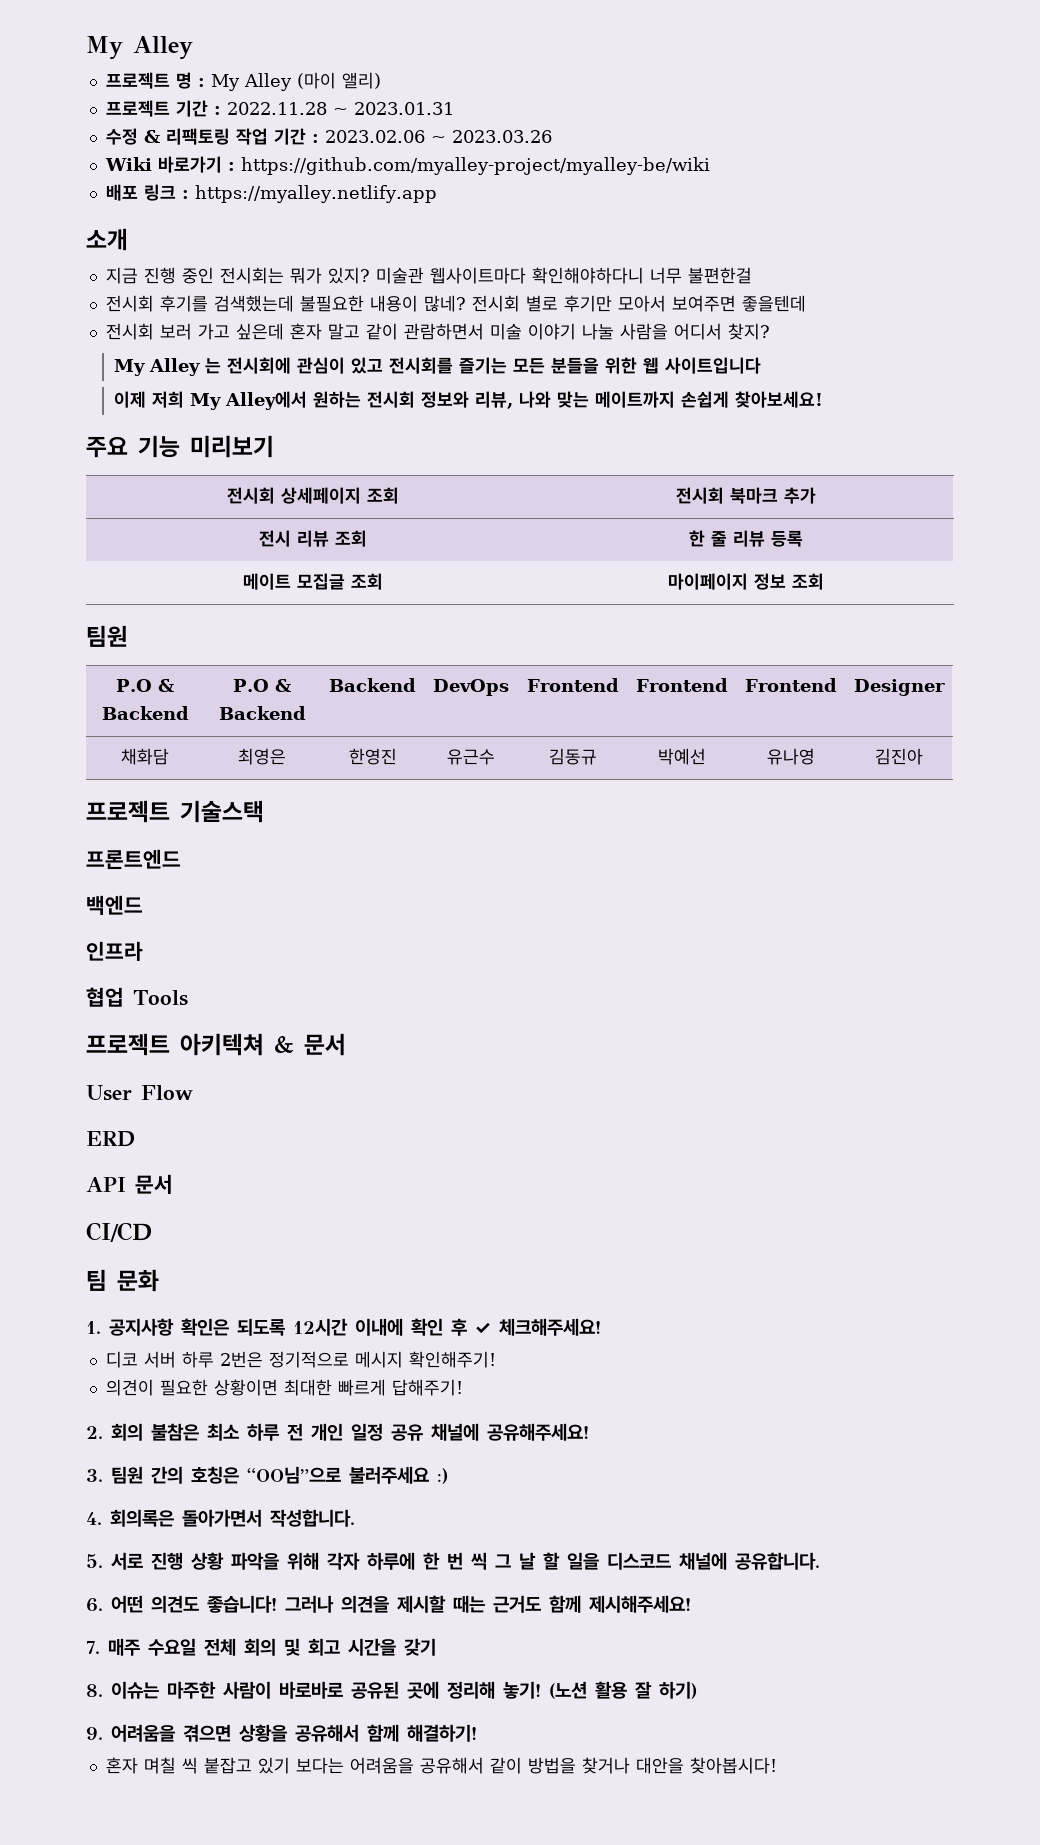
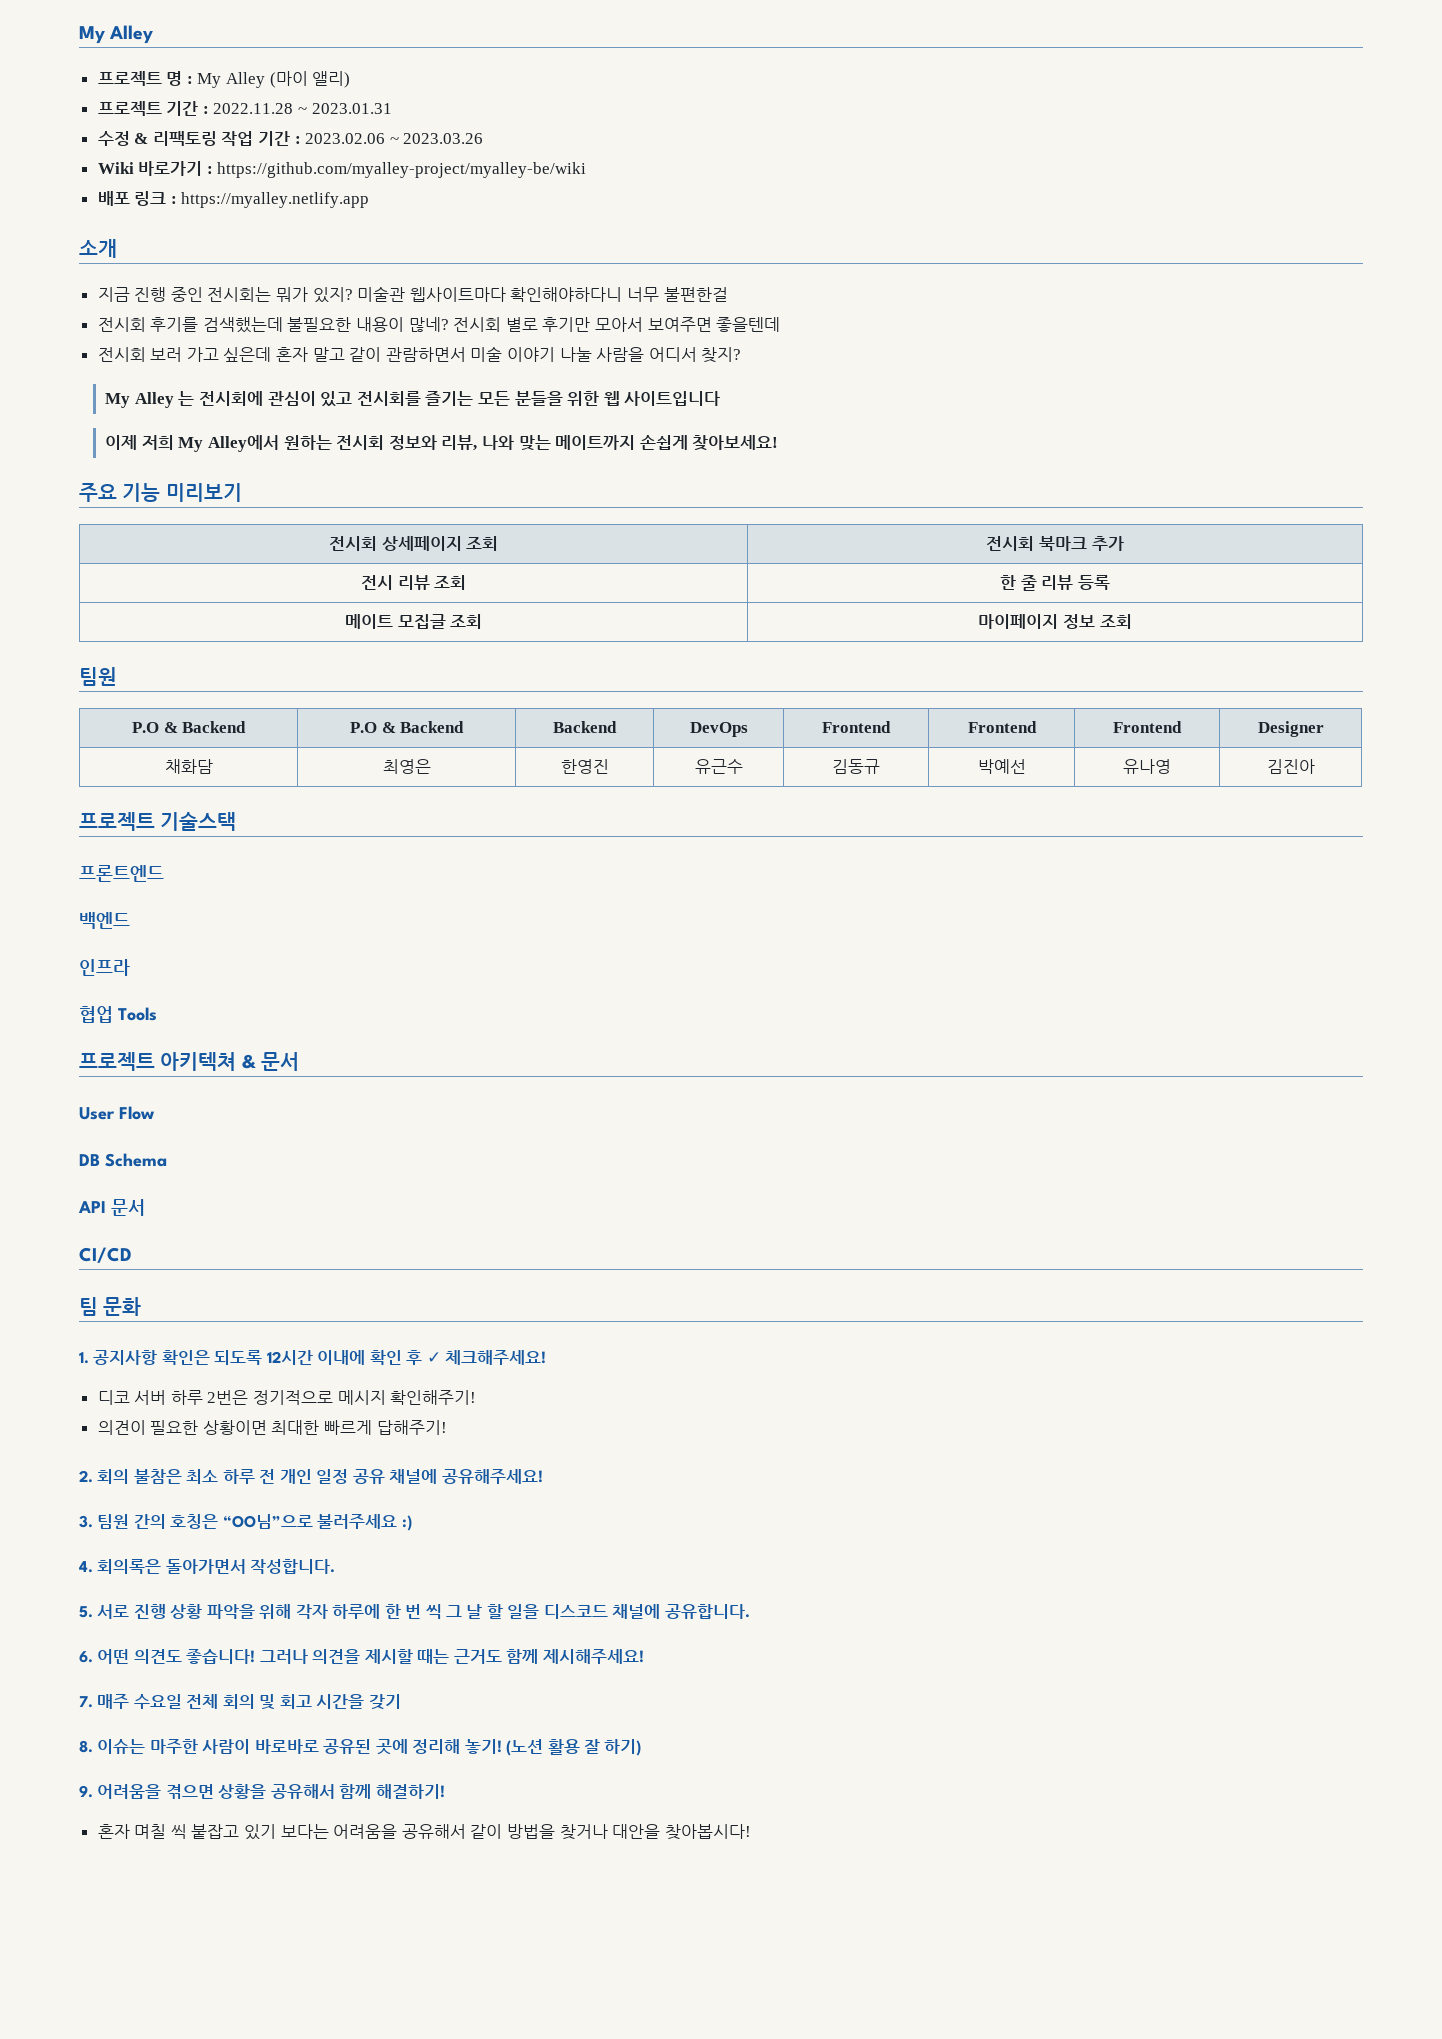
- ERD
+ DB Schema

